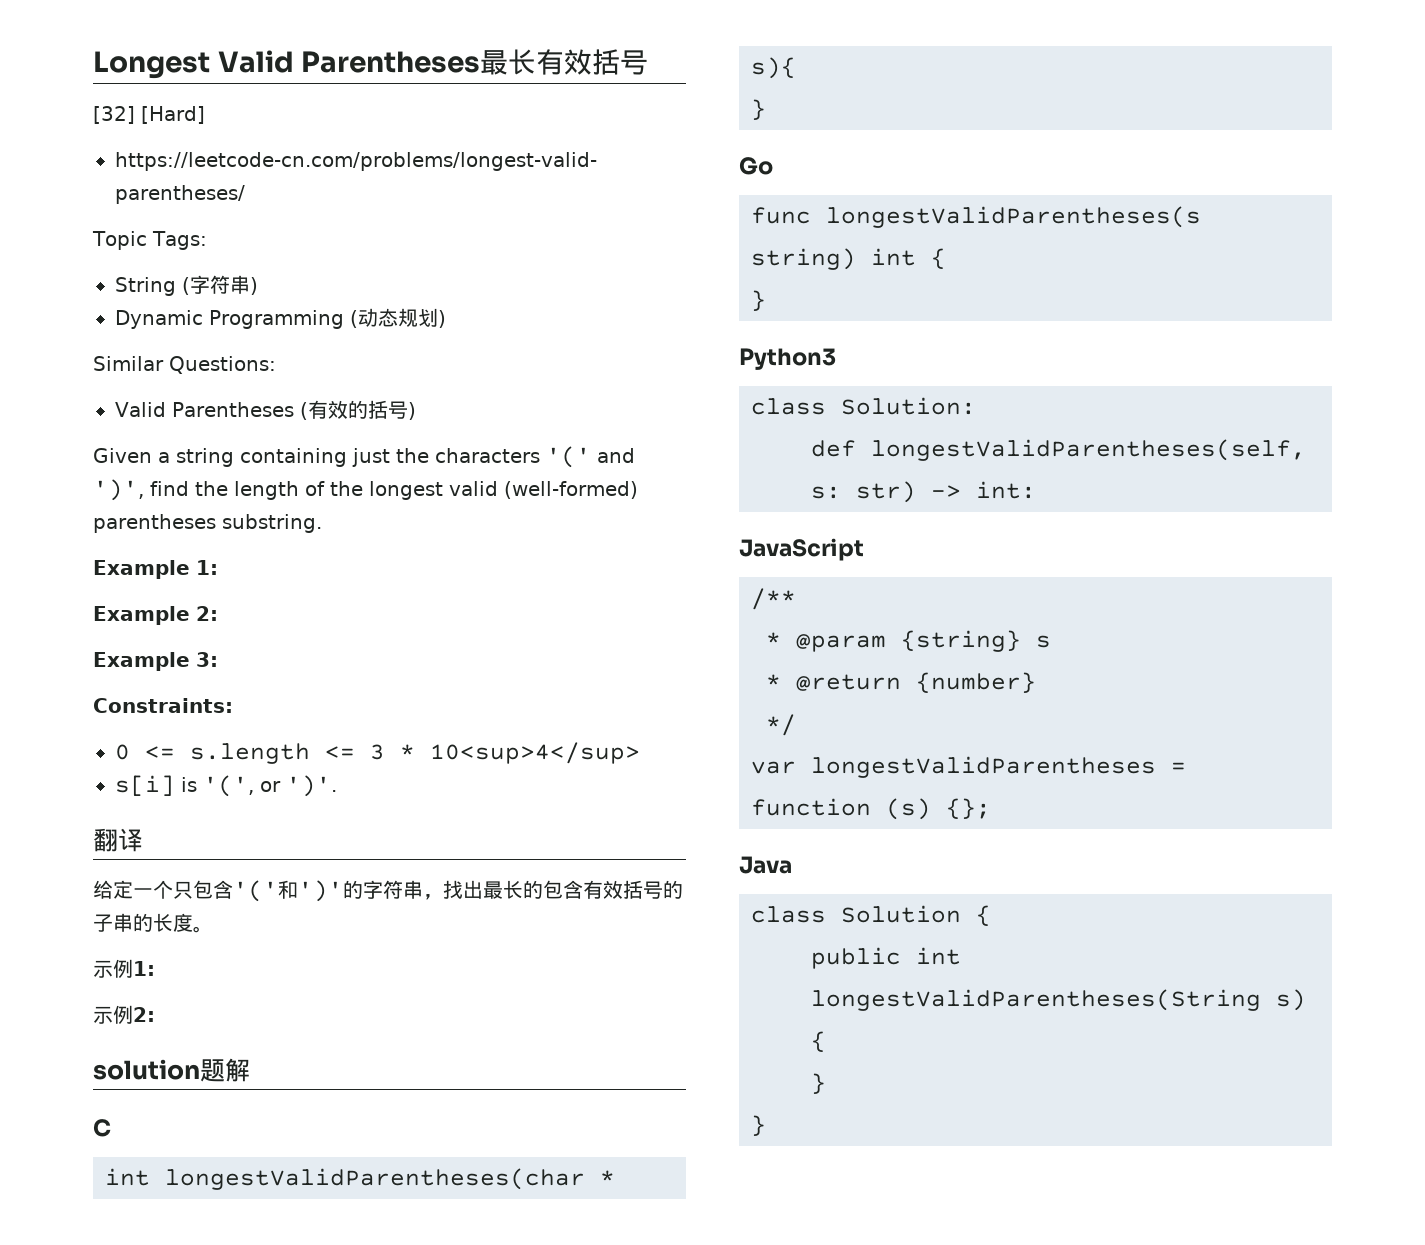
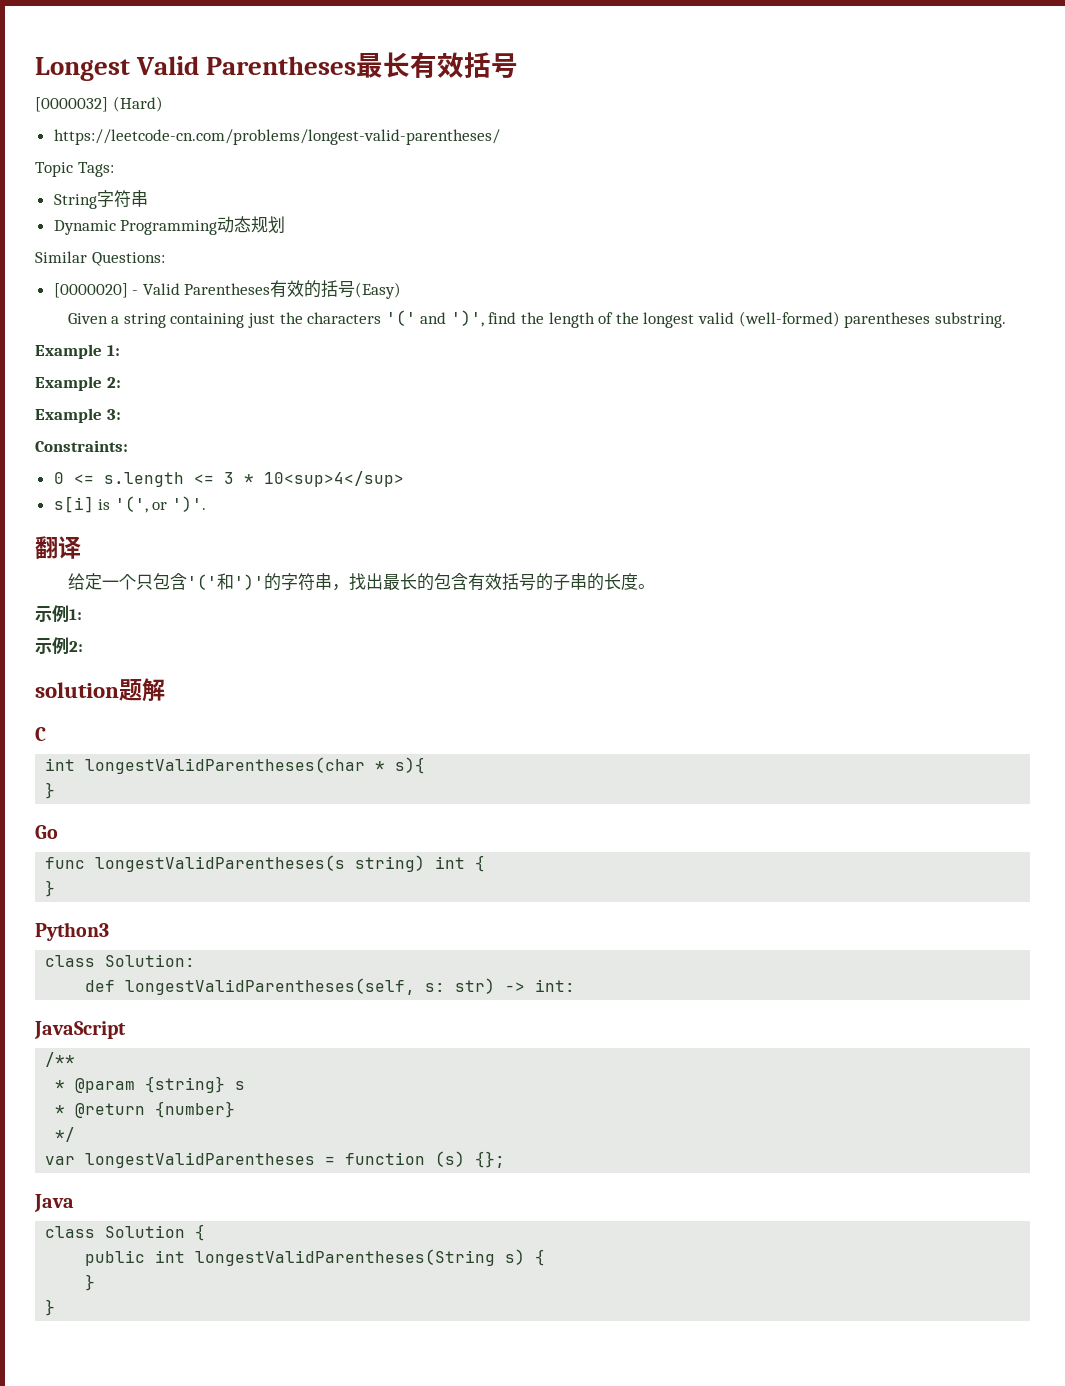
- [32] [Hard]
+ [0000032] (Hard)
- String (字符串)
+ String字符串
- Dynamic Programming (动态规划)
+ Dynamic Programming动态规划
- Valid Parentheses (有效的括号)
+ [0000020] - Valid Parentheses有效的括号(Easy)

